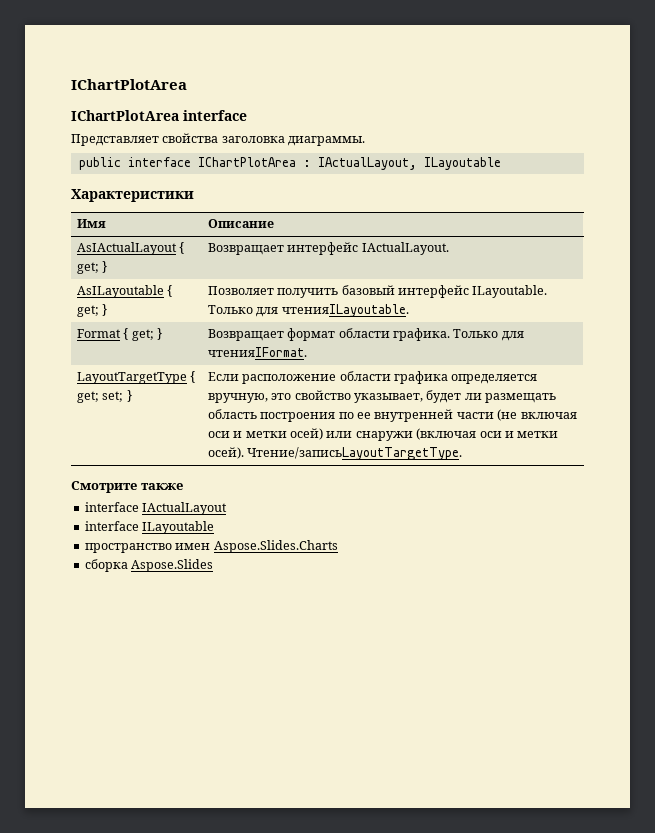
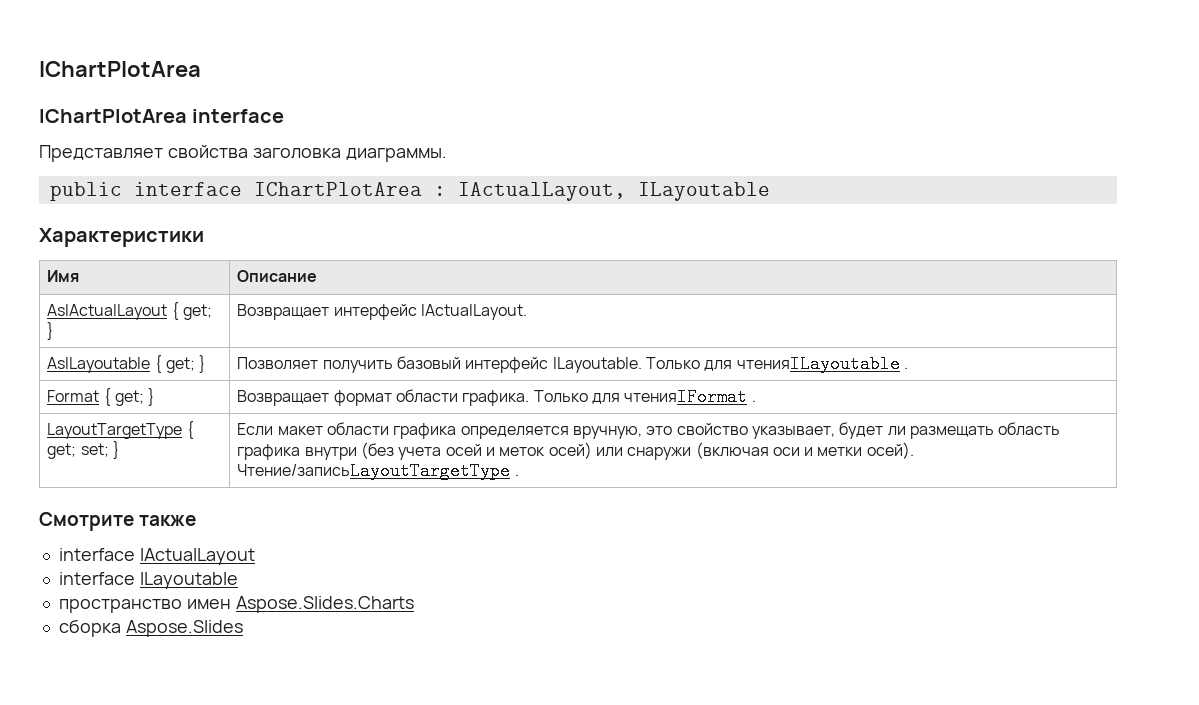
- AsILayoutable { get; } | Позволяет получить базовый интерфейс ILayoutable. Только для чтенияILayoutable.
+ AsILayoutable { get; } | Позволяет получить базовый интерфейс ILayoutable. Только для чтенияILayoutable .
- Format { get; } | Возвращает формат области графика. Только для чтенияIFormat.
+ Format { get; } | Возвращает формат области графика. Только для чтенияIFormat .
- LayoutTargetType { get; set; } | Если расположение области графика определяется вручную, это свойство указывает, будет ли размещать область построения по ее внутренней части (не включая оси и метки осей) или снаружи (включая оси и метки осей). Чтение/записьLayoutTargetType.
+ LayoutTargetType { get; set; } | Если макет области графика определяется вручную, это свойство указывает, будет ли размещать область графика внутри (без учета осей и меток осей) или снаружи (включая оси и метки осей). Чтение/записьLayoutTargetType .

